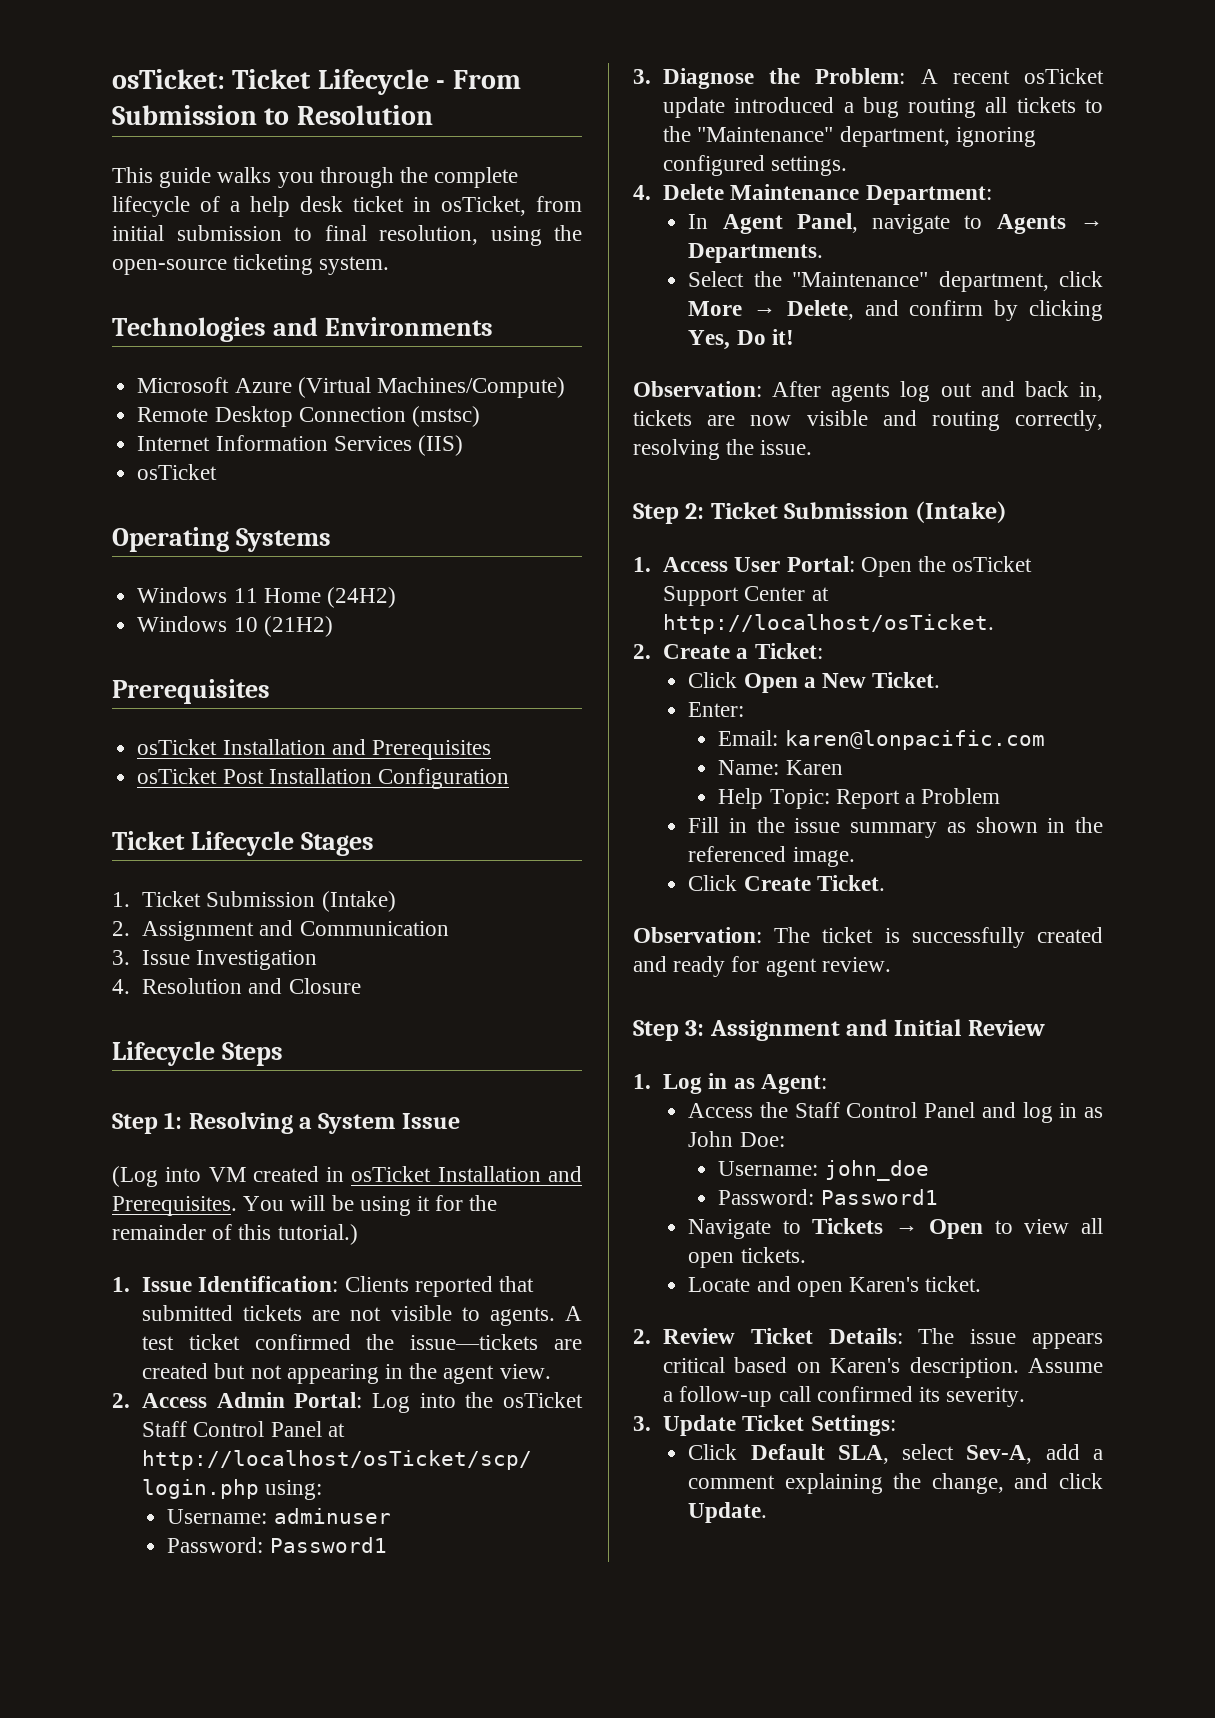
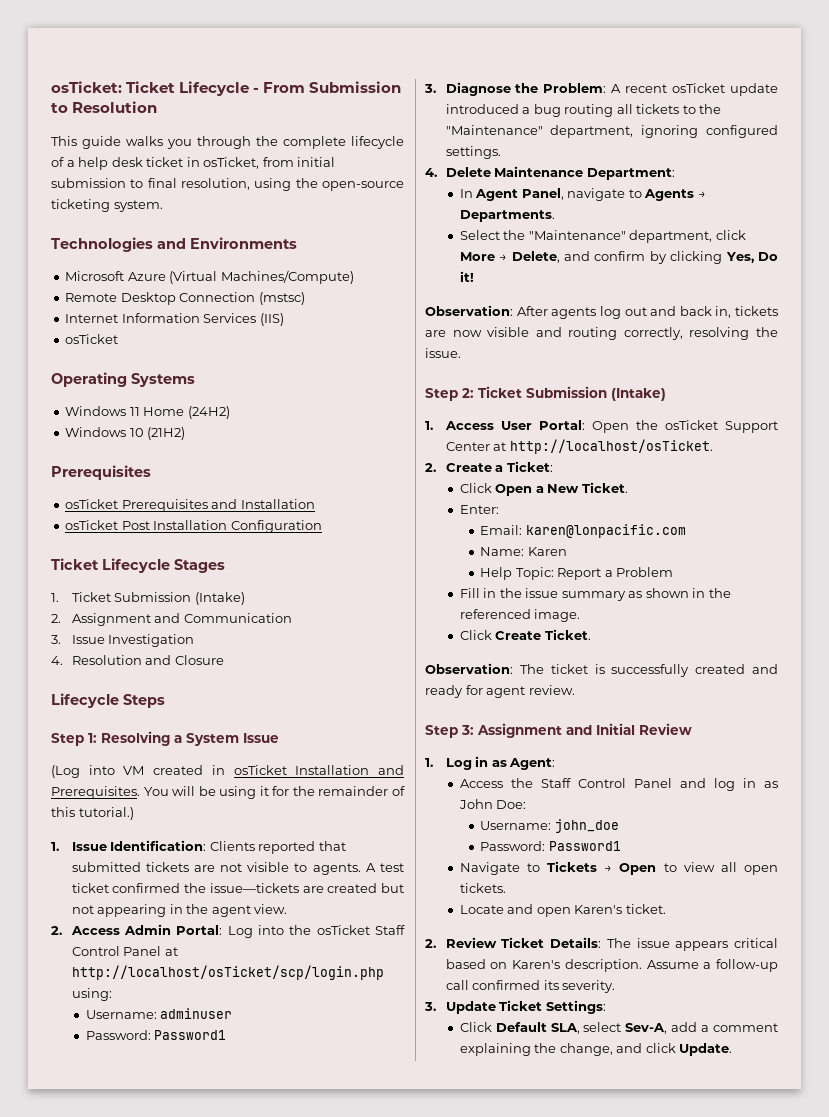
- osTicket Installation and Prerequisites
+ osTicket Prerequisites and Installation

